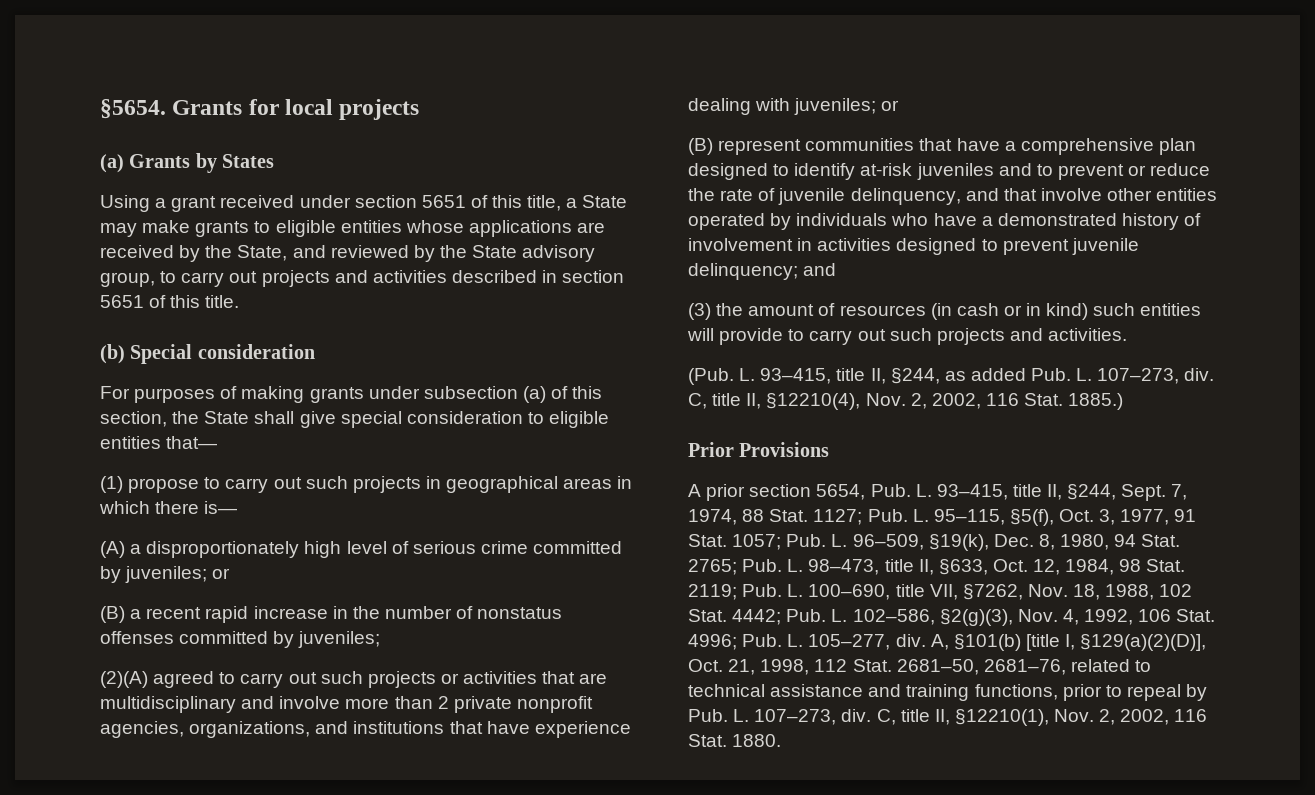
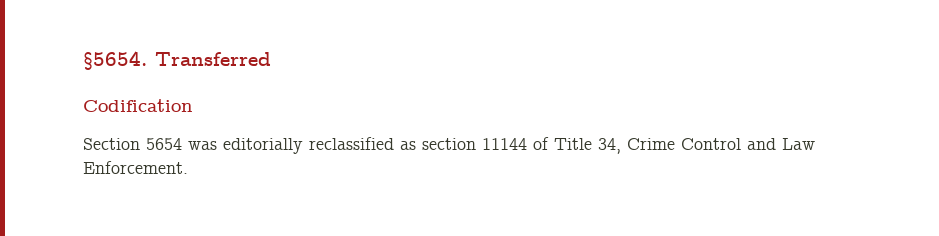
- Grants for local projects
- (a) Grants by States
- Using a grant received under section 5651 of this title, a State may make grants to eligible entities whose applications are received by the State, and reviewed by the State advisory group, to carry out projects and activities described in section 5651 of this title.
- (b) Special consideration
- For purposes of making grants under subsection (a) of this section, the State shall give special consideration to eligible entities that—
- (1) propose to carry out such projects in geographical areas in which there is—
- (A) a disproportionately high level of serious crime committed by juveniles; or
- (B) a recent rapid increase in the number of nonstatus offenses committed by juveniles;
- (2)(A) agreed to carry out such projects or activities that are multidisciplinary and involve more than 2 private nonprofit agencies, organizations, and institutions that have experience dealing with juveniles; or
- (B) represent communities that have a comprehensive plan designed to identify at-risk juveniles and to prevent or reduce the rate of juvenile delinquency, and that involve other entities operated by individuals who have a demonstrated history of involvement in activities designed to prevent juvenile delinquency; and
- (3) the amount of resources (in cash or in kind) such entities will provide to carry out such projects and activities.
- (Pub. L. 93–415, title II, §244, as added Pub. L. 107–273, div. C, title II, §12210(4), Nov. 2, 2002, 116 Stat. 1885.)
- Prior Provisions
- A prior section 5654, Pub. L. 93–415, title II, §244, Sept. 7, 1974, 88 Stat. 1127; Pub. L. 95–115, §5(f), Oct. 3, 1977, 91 Stat. 1057; Pub. L. 96–509, §19(k), Dec. 8, 1980, 94 Stat. 2765; Pub. L. 98–473, title II, §633, Oct. 12, 1984, 98 Stat. 2119; Pub. L. 100–690, title VII, §7262, Nov. 18, 1988, 102 Stat. 4442; Pub. L. 102–586, §2(g)(3), Nov. 4, 1992, 106 Stat. 4996; Pub. L. 105–277, div. A, §101(b) [title I, §129(a)(2)(D)], Oct. 21, 1998, 112 Stat. 2681–50, 2681–76, related to technical assistance and training functions, prior to repeal by Pub. L. 107–273, div. C, title II, §12210(1), Nov. 2, 2002, 116 Stat. 1880.
+ Transferred
+ Codification
+ Section 5654 was editorially reclassified as section 11144 of Title 34, Crime Control and Law Enforcement.

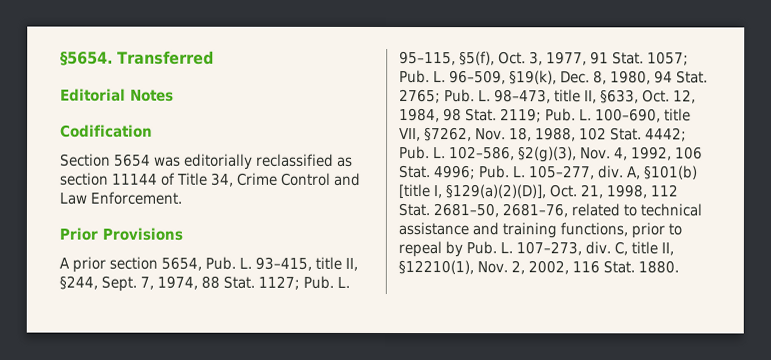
+ Editorial Notes
+ Prior Provisions
+ A prior section 5654, Pub. L. 93–415, title II, §244, Sept. 7, 1974, 88 Stat. 1127; Pub. L. 95–115, §5(f), Oct. 3, 1977, 91 Stat. 1057; Pub. L. 96–509, §19(k), Dec. 8, 1980, 94 Stat. 2765; Pub. L. 98–473, title II, §633, Oct. 12, 1984, 98 Stat. 2119; Pub. L. 100–690, title VII, §7262, Nov. 18, 1988, 102 Stat. 4442; Pub. L. 102–586, §2(g)(3), Nov. 4, 1992, 106 Stat. 4996; Pub. L. 105–277, div. A, §101(b) [title I, §129(a)(2)(D)], Oct. 21, 1998, 112 Stat. 2681–50, 2681–76, related to technical assistance and training functions, prior to repeal by Pub. L. 107–273, div. C, title II, §12210(1), Nov. 2, 2002, 116 Stat. 1880.

